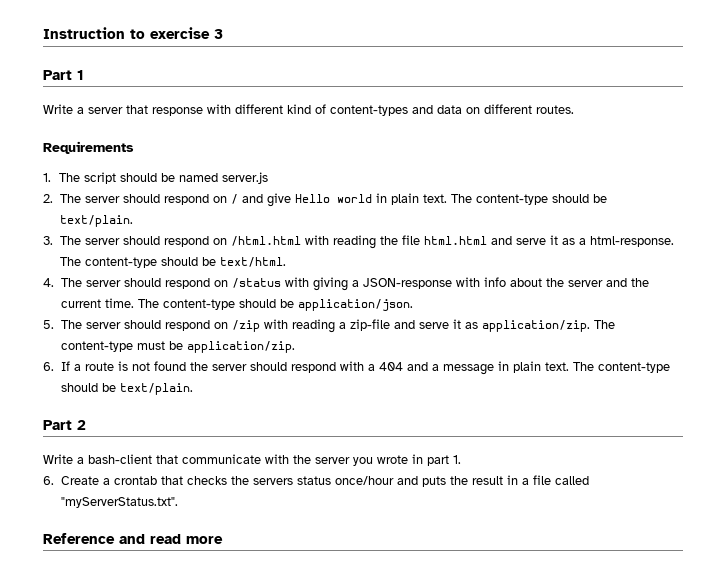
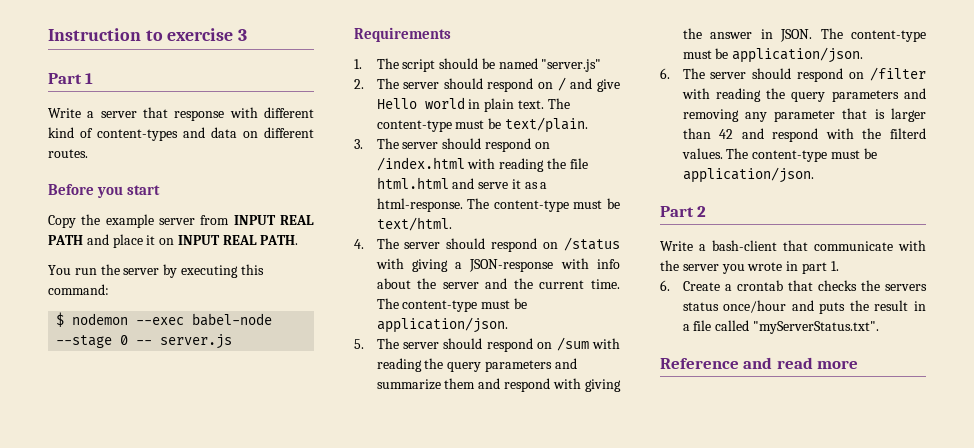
+ Before you start
+ Copy the example server from INPUT REAL PATH and place it on INPUT REAL PATH.
+ You run the server by executing this command:
+ $ nodemon --exec babel-node --stage 0 -- server.js
- 1. The script should be named server.js
+ 1. The script should be named "server.js"
- 2. The server should respond on / and give Hello world in plain text. The content-type should be text/plain.
+ 2. The server should respond on / and give Hello world in plain text. The content-type must be text/plain.
- 3. The server should respond on /html.html with reading the file html.html and serve it as a html-response.
+ 3. The server should respond on /index.html with reading the file html.html and serve it as a html-response.
- The content-type should be text/html.
+ The content-type must be text/html.
- 4. The server should respond on /status with giving a JSON-response with info about the server and the current time. The content-type should be application/json.
+ 4. The server should respond on /status with giving a JSON-response with info about the server and the current time. The content-type must be application/json.
- 5. The server should respond on /zip with reading a zip-file and serve it as application/zip. The content-type must be application/zip.
- 6. If a route is not found the server should respond with a 404 and a message in plain text. The content-type should be text/plain.
+ 5. The server should respond on /sum with reading the query parameters and summarize them and respond with giving the answer in JSON. The content-type must be application/json.
+ 6. The server should respond on /filter with reading the query parameters and removing any parameter that is larger than 42 and respond with the filterd values. The content-type must be application/json.

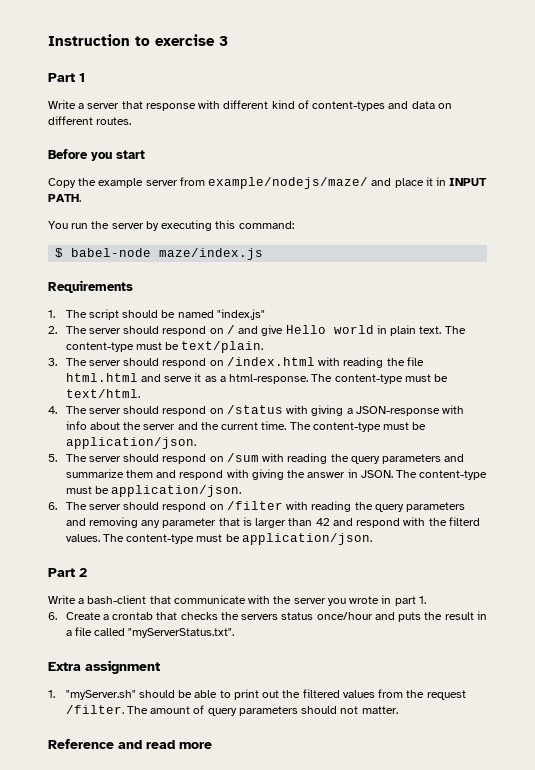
- Copy the example server from INPUT REAL PATH and place it on INPUT REAL PATH.
+ Copy the example server from example/nodejs/maze/ and place it in INPUT PATH.
- $ nodemon --exec babel-node --stage 0 -- server.js
+ $ babel-node maze/index.js
- 1. The script should be named "server.js"
+ 1. The script should be named "index.js"
+ Extra assignment
+ 1. "myServer.sh" should be able to print out the filtered values from the request /filter. The amount of query parameters should not matter.

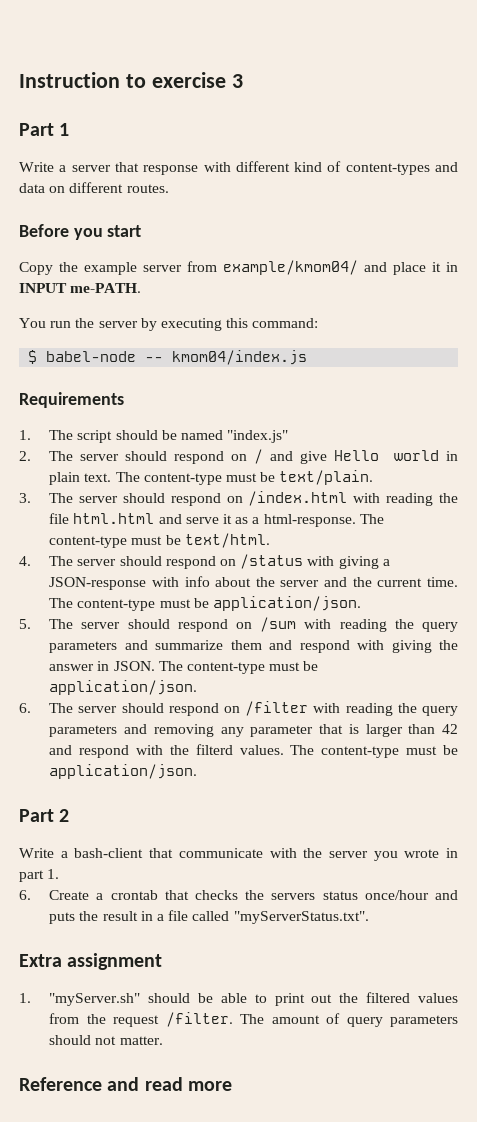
- Copy the example server from example/nodejs/maze/ and place it in INPUT PATH.
+ Copy the example server from example/kmom04/ and place it in INPUT me-PATH.
- $ babel-node maze/index.js
+ $ babel-node -- kmom04/index.js

